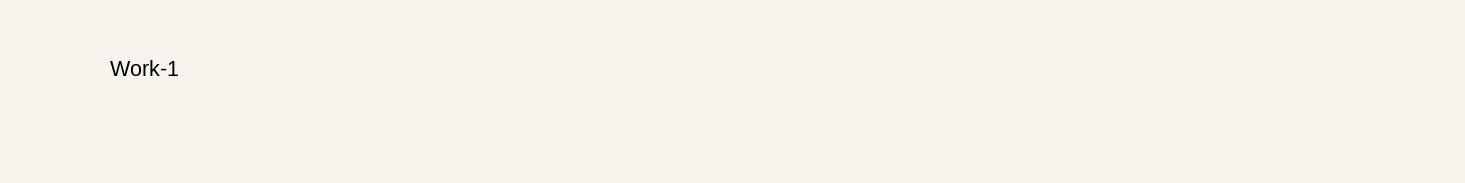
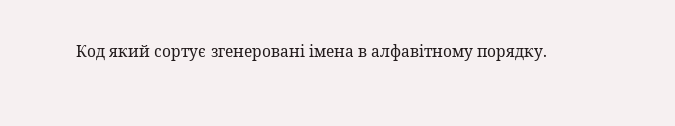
- Work-1
+ Код який сортує згенеровані імена в алфавітному порядку.

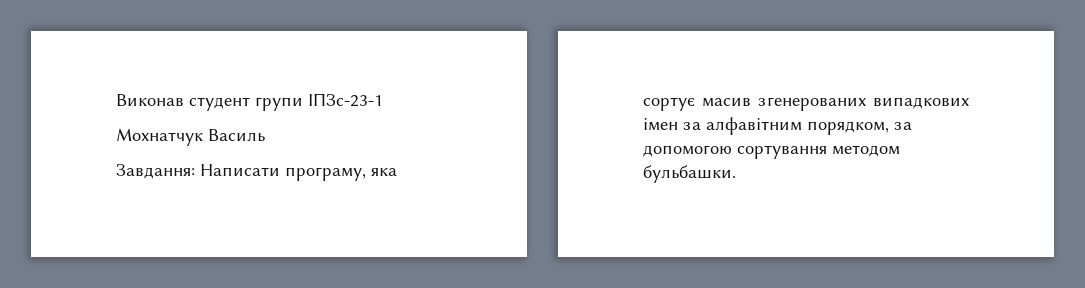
- Код який сортує згенеровані імена в алфавітному порядку.
+ Виконав студент групи ІПЗс-23-1
+ Мохнатчук Василь
+ Завдання: Написати програму, яка сортує масив згенерованих випадкових імен за алфавітним порядком, за допомогою сортування методом бульбашки.

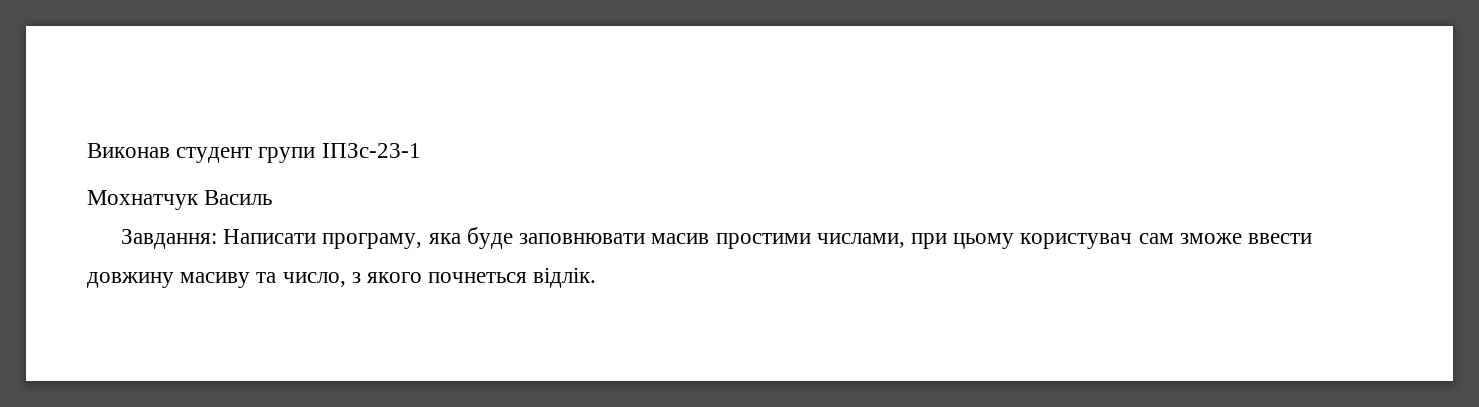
- Завдання: Написати програму, яка сортує масив згенерованих випадкових імен за алфавітним порядком, за допомогою сортування методом бульбашки.
+ Завдання: Написати програму, яка буде заповнювати масив простими числами, при цьому користувач сам зможе ввести довжину масиву та число, з якого почнеться відлік.

